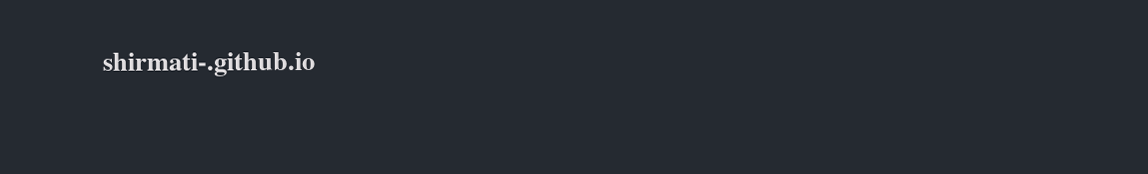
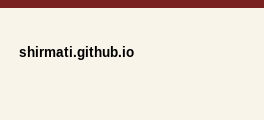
- shirmati-.github.io
+ shirmati.github.io

